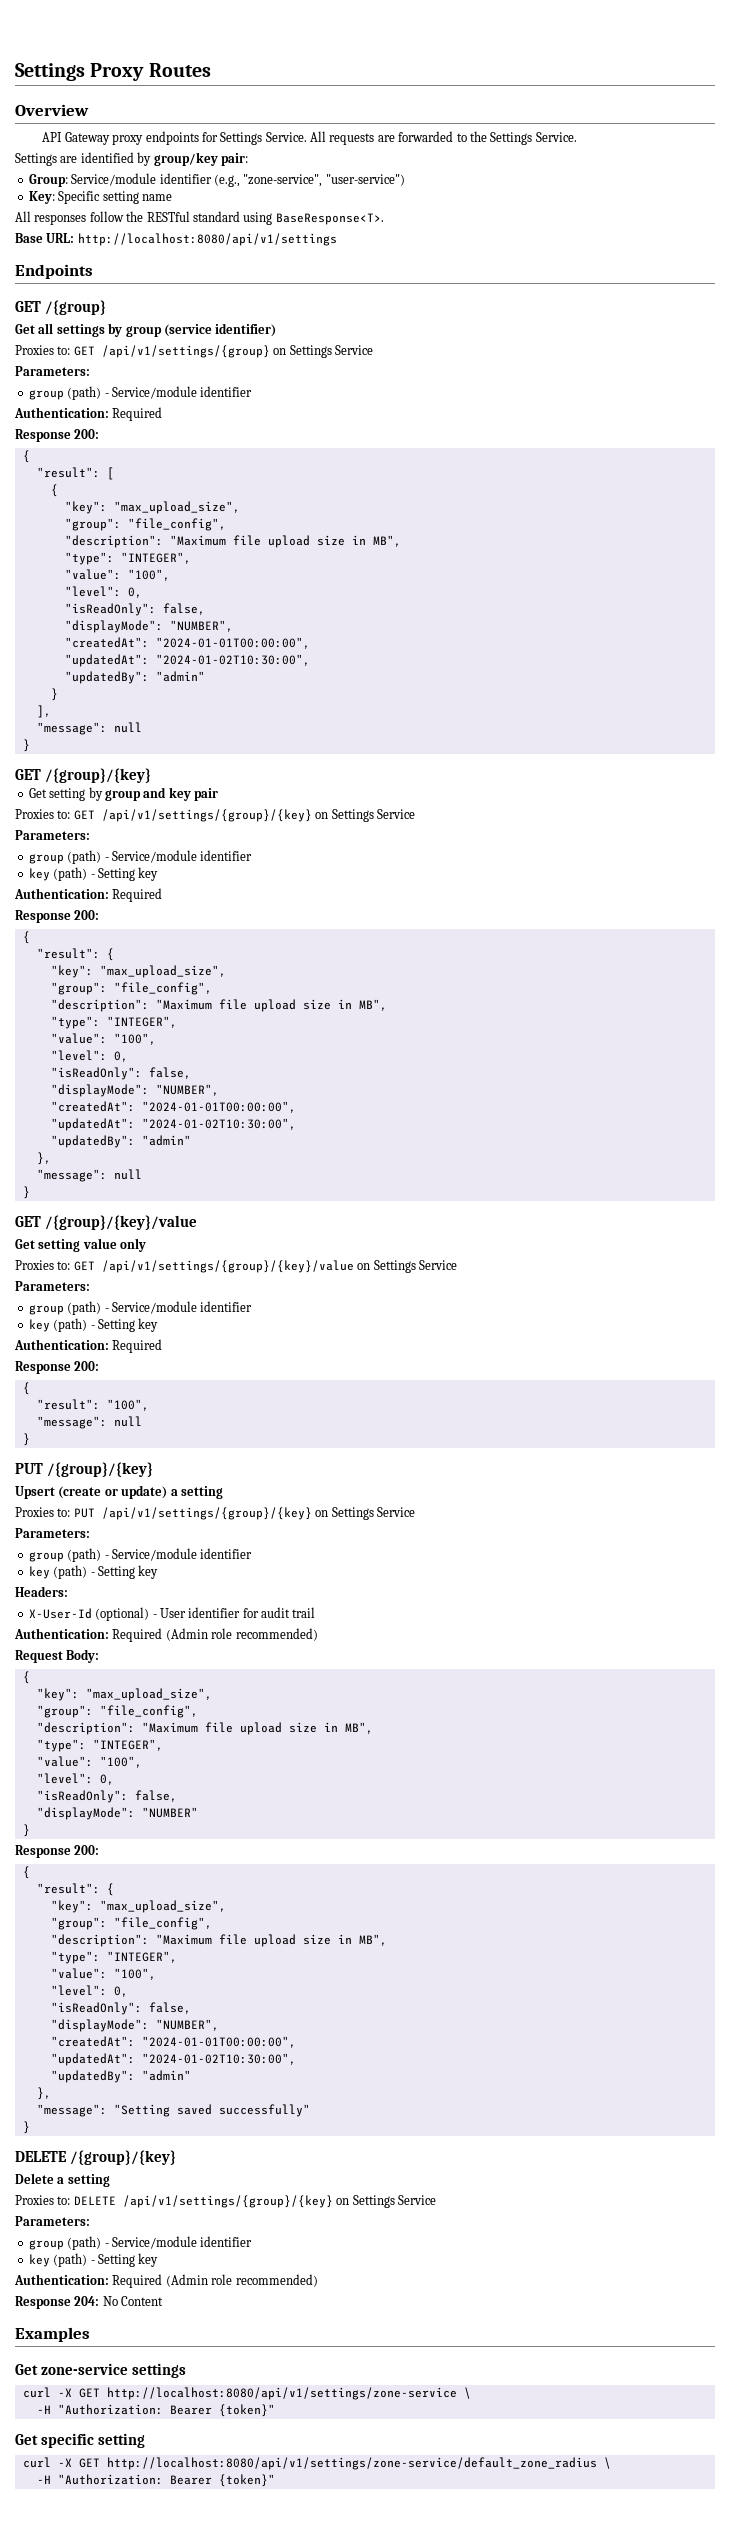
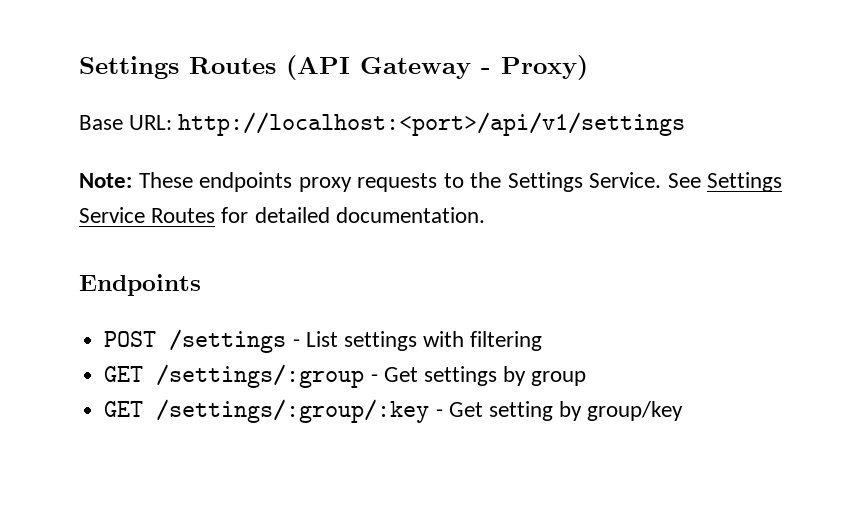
- Settings Proxy Routes
- Overview
- API Gateway proxy endpoints for Settings Service. All requests are forwarded to the Settings Service.
- Settings are identified by group/key pair:
- Group: Service/module identifier (e.g., "zone-service", "user-service")
- Key: Specific setting name
- All responses follow the RESTful standard using BaseResponse<T>.
- Base URL: http://localhost:8080/api/v1/settings
+ Settings Routes (API Gateway - Proxy)
+ Base URL: http://localhost:<port>/api/v1/settings
+ Note: These endpoints proxy requests to the Settings Service. See Settings Service Routes for detailed documentation.
  Endpoints
- GET /{group}
- Get all settings by group (service identifier)
- Proxies to: GET /api/v1/settings/{group} on Settings Service
- Parameters:
- group (path) - Service/module identifier
- Authentication: Required
- Response 200:
- {
- "result": [
- {
- "key": "max_upload_size",
- "group": "file_config",
- "description": "Maximum file upload size in MB",
- "type": "INTEGER",
- "value": "100",
- "level": 0,
- "isReadOnly": false,
- "displayMode": "NUMBER",
- "createdAt": "2024-01-01T00:00:00",
- "updatedAt": "2024-01-02T10:30:00",
- "updatedBy": "admin"
- }
- ],
- "message": null
- }
- GET /{group}/{key}
- Get setting by group and key pair
- Proxies to: GET /api/v1/settings/{group}/{key} on Settings Service
- Parameters:
- group (path) - Service/module identifier
- key (path) - Setting key
- Authentication: Required
- Response 200:
- {
- "result": {
- "key": "max_upload_size",
- "group": "file_config",
- "description": "Maximum file upload size in MB",
- "type": "INTEGER",
- "value": "100",
- "level": 0,
- "isReadOnly": false,
- "displayMode": "NUMBER",
- "createdAt": "2024-01-01T00:00:00",
- "updatedAt": "2024-01-02T10:30:00",
- "updatedBy": "admin"
- },
- "message": null
- }
- GET /{group}/{key}/value
- Get setting value only
- Proxies to: GET /api/v1/settings/{group}/{key}/value on Settings Service
- Parameters:
- group (path) - Service/module identifier
- key (path) - Setting key
- Authentication: Required
- Response 200:
- {
- "result": "100",
- "message": null
- }
- PUT /{group}/{key}
- Upsert (create or update) a setting
- Proxies to: PUT /api/v1/settings/{group}/{key} on Settings Service
- Parameters:
- group (path) - Service/module identifier
- key (path) - Setting key
- Headers:
- X-User-Id (optional) - User identifier for audit trail
- Authentication: Required (Admin role recommended)
- Request Body:
- {
- "key": "max_upload_size",
- "group": "file_config",
- "description": "Maximum file upload size in MB",
- "type": "INTEGER",
- "value": "100",
- "level": 0,
- "isReadOnly": false,
- "displayMode": "NUMBER"
- }
- Response 200:
- {
- "result": {
- "key": "max_upload_size",
- "group": "file_config",
- "description": "Maximum file upload size in MB",
- "type": "INTEGER",
- "value": "100",
- "level": 0,
- "isReadOnly": false,
- "displayMode": "NUMBER",
- "createdAt": "2024-01-01T00:00:00",
- "updatedAt": "2024-01-02T10:30:00",
- "updatedBy": "admin"
- },
- "message": "Setting saved successfully"
- }
- DELETE /{group}/{key}
- Delete a setting
- Proxies to: DELETE /api/v1/settings/{group}/{key} on Settings Service
- Parameters:
- group (path) - Service/module identifier
- key (path) - Setting key
- Authentication: Required (Admin role recommended)
- Response 204: No Content
- Examples
- Get zone-service settings
- curl -X GET http://localhost:8080/api/v1/settings/zone-service \
- -H "Authorization: Bearer {token}"
- Get specific setting
- curl -X GET http://localhost:8080/api/v1/settings/zone-service/default_zone_radius \
- -H "Authorization: Bearer {token}"
+ POST /settings - List settings with filtering
+ GET /settings/:group - Get settings by group
+ GET /settings/:group/:key - Get setting by group/key

